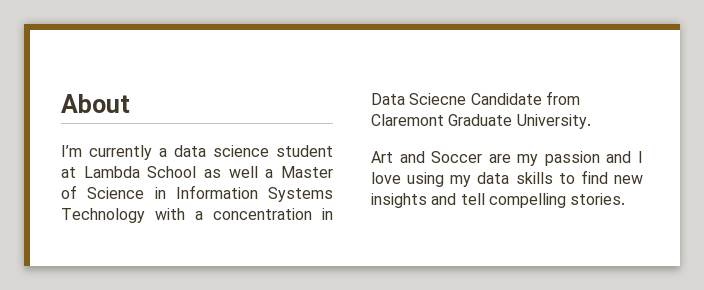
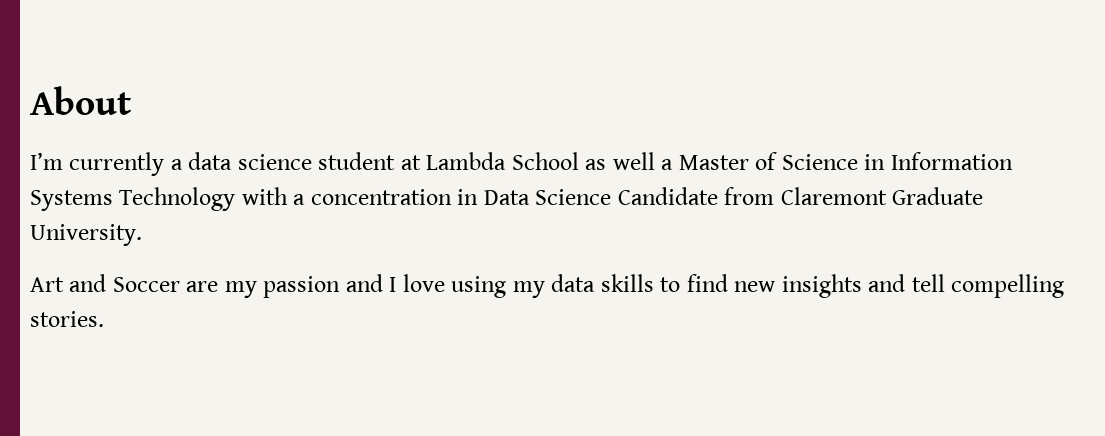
- I’m currently a data science student at Lambda School as well a Master of Science in Information Systems Technology with a concentration in Data Sciecne Candidate from Claremont Graduate University.
+ I’m currently a data science student at Lambda School as well a Master of Science in Information Systems Technology with a concentration in Data Science Candidate from Claremont Graduate University.

